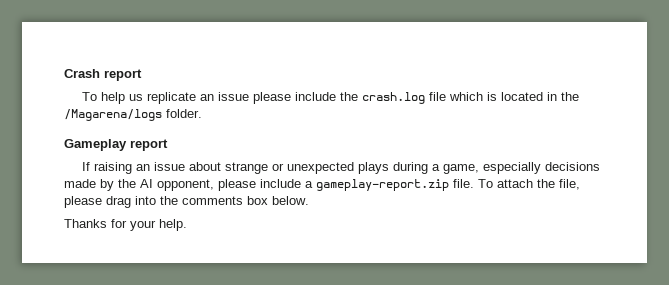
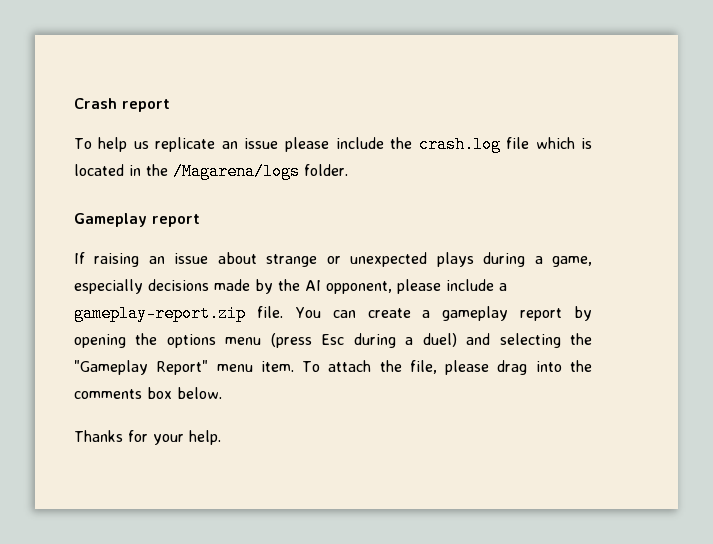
+ You can create a gameplay report by opening the options menu (press Esc during a duel) and selecting the "Gameplay Report" menu item.

